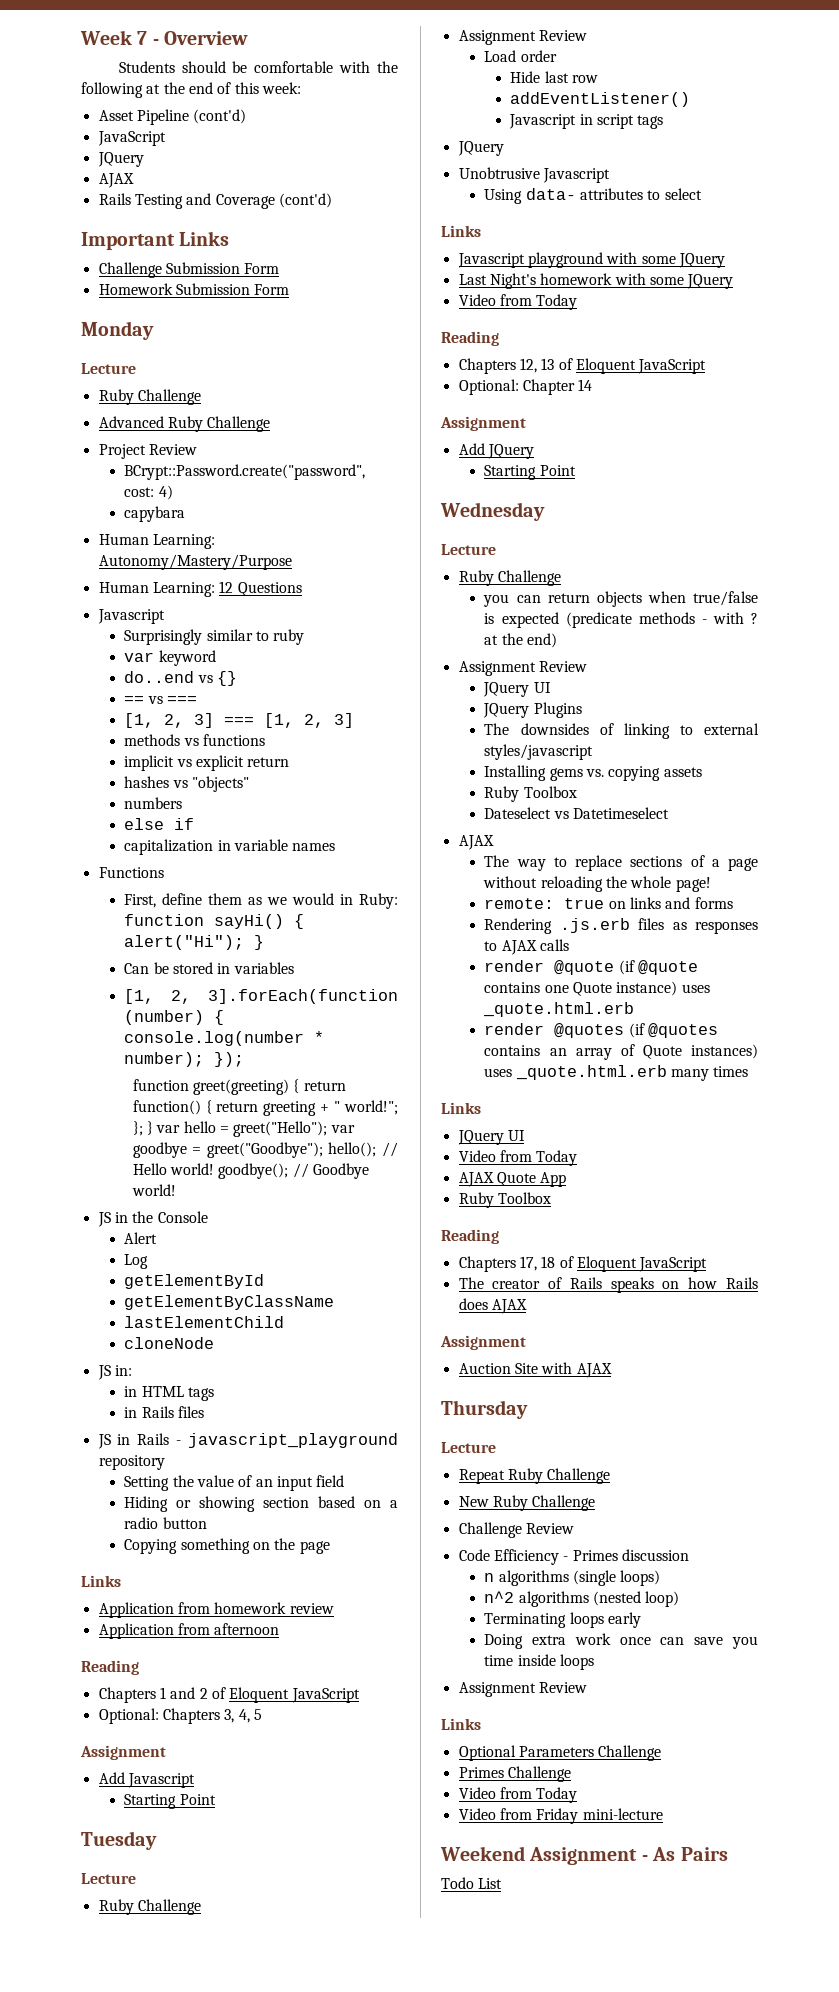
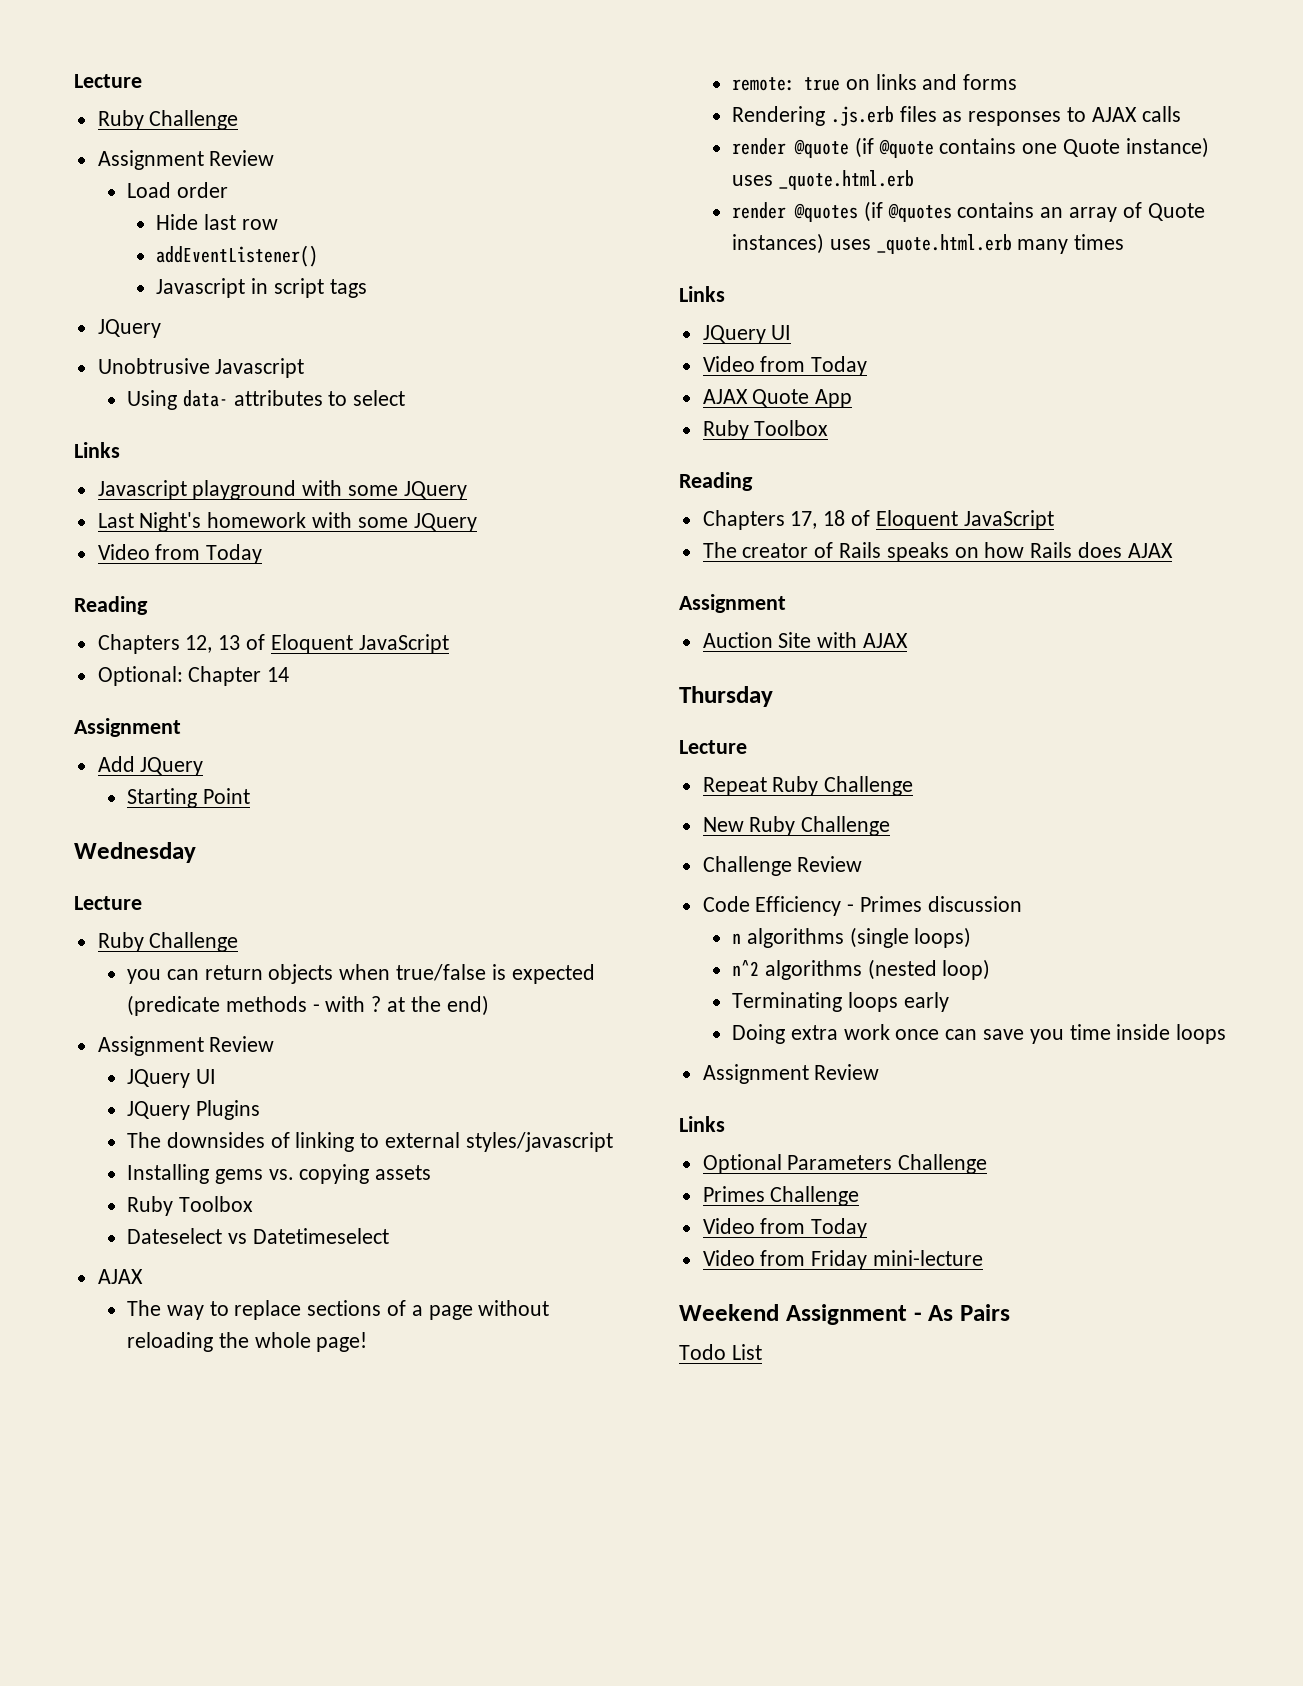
- Week 7 - Overview
- Students should be comfortable with the following at the end of this week:
- Asset Pipeline (cont'd)
- JavaScript
- JQuery
- AJAX
- Rails Testing and Coverage (cont'd)
- Important Links
- Challenge Submission Form
- Homework Submission Form
- Monday
- Lecture
- Ruby Challenge
- Advanced Ruby Challenge
- Project Review
- BCrypt::Password.create("password", cost: 4)
- capybara
- Human Learning: Autonomy/Mastery/Purpose
- Human Learning: 12 Questions
- Javascript
- Surprisingly similar to ruby
- var keyword
- do..end vs {}
- == vs ===
- [1, 2, 3] === [1, 2, 3]
- methods vs functions
- implicit vs explicit return
- hashes vs "objects"
- numbers
- else if
- capitalization in variable names
- Functions
- First, define them as we would in Ruby: function sayHi() { alert("Hi"); }
- Can be stored in variables
- [1, 2, 3].forEach(function (number) { console.log(number * number); });
- function greet(greeting) { return function() { return greeting + " world!"; }; } var hello = greet("Hello"); var goodbye = greet("Goodbye"); hello(); // Hello world! goodbye(); // Goodbye world!
- JS in the Console
- Alert
- Log
- getElementById
- getElementByClassName
- lastElementChild
- cloneNode
- JS in:
- in HTML tags
- in Rails files
- JS in Rails - javascript_playground repository
- Setting the value of an input field
- Hiding or showing section based on a radio button
- Copying something on the page
- Links
- Application from homework review
- Application from afternoon
- Reading
- Chapters 1 and 2 of Eloquent JavaScript
- Optional: Chapters 3, 4, 5
- Assignment
- Add Javascript
- Starting Point
- Tuesday

